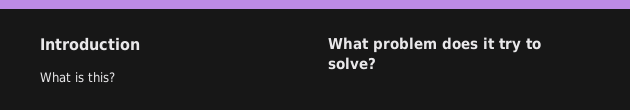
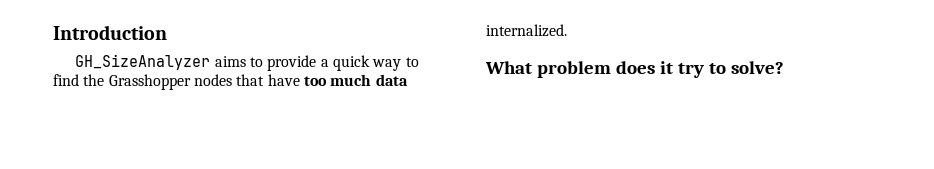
- What is this?
+ GH_SizeAnalyzer aims to provide a quick way to find the Grasshopper nodes that have too much data internalized.

